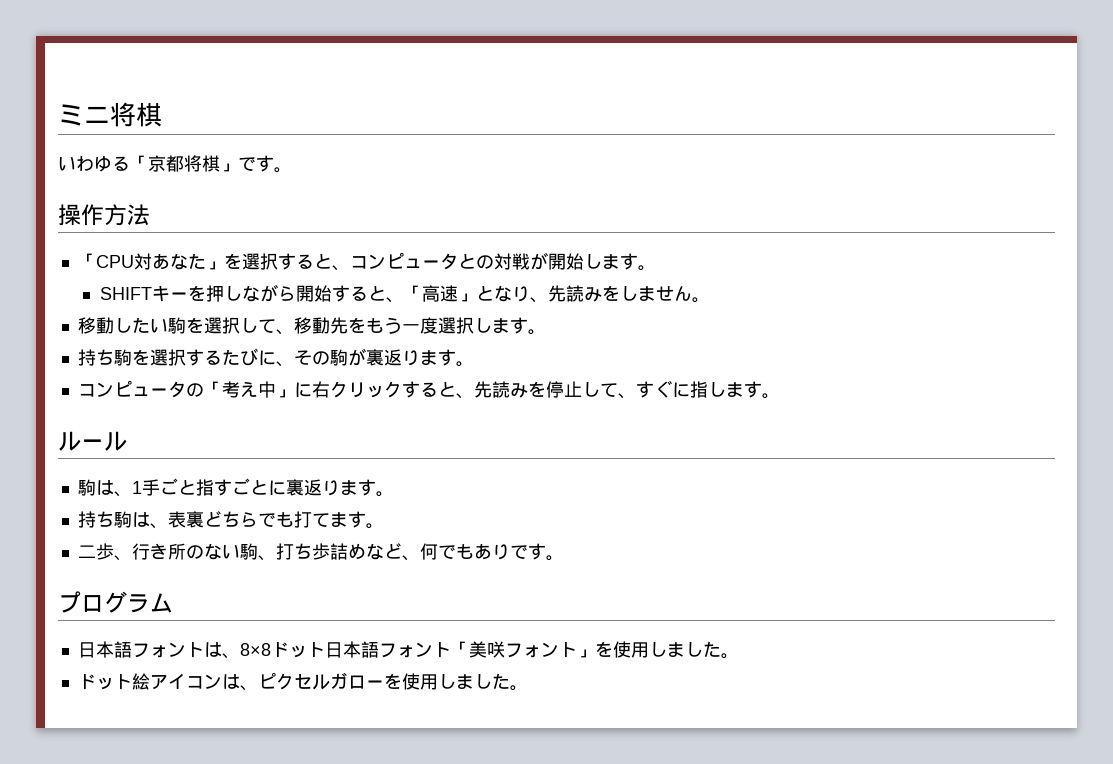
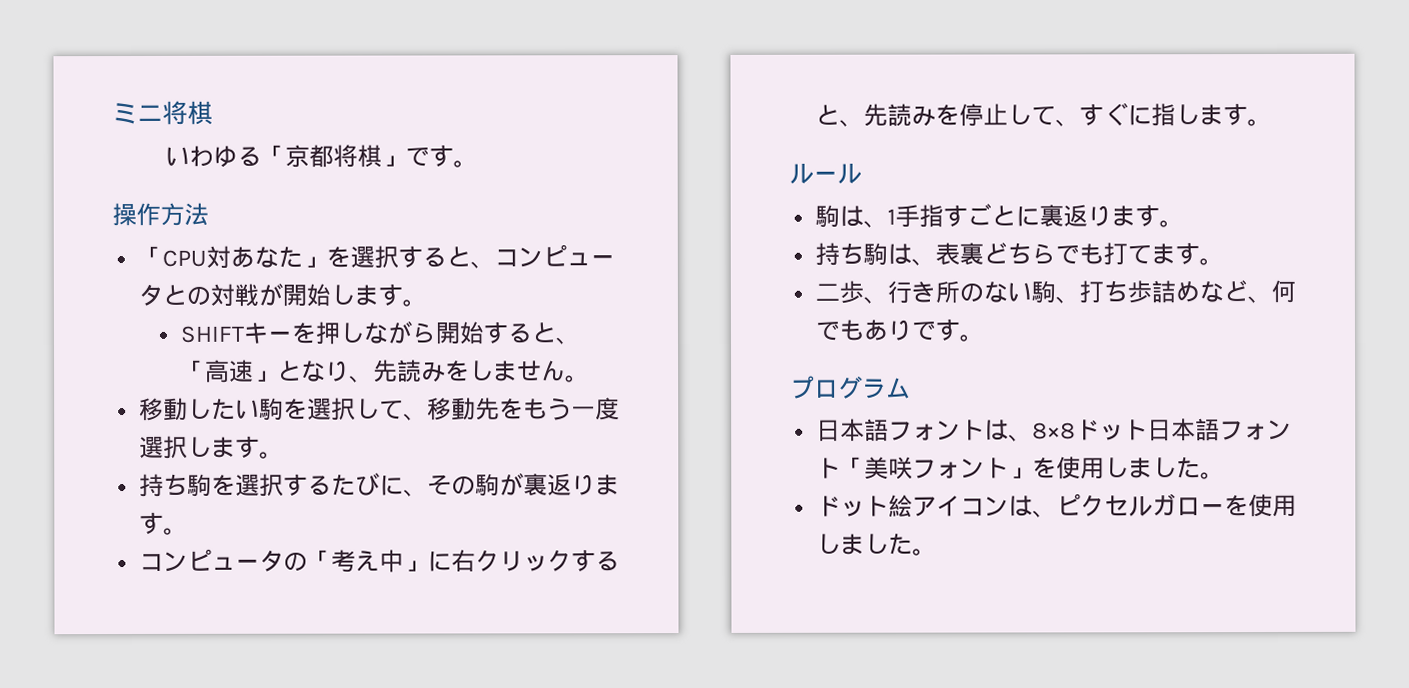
- 駒は、1手ごと指すごとに裏返ります。
+ 駒は、1手指すごとに裏返ります。

